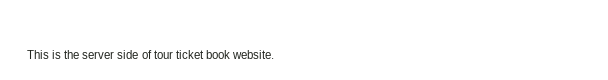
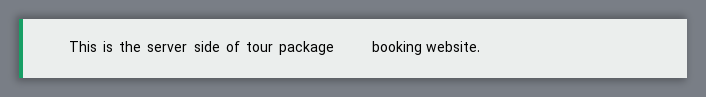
- This is the server side of tour ticket book website.
+ This is the server side of tour package booking website.

